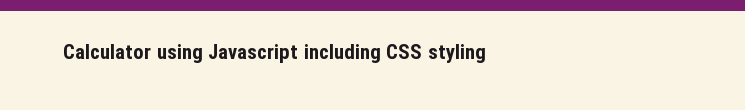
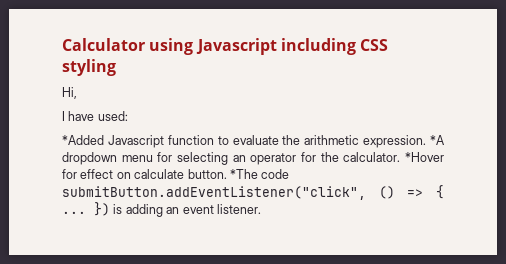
+ Hi,
+ I have used:
+ *Added Javascript function to evaluate the arithmetic expression. *A dropdown menu for selecting an operator for the calculator. *Hover for effect on calculate button. *The code submitButton.addEventListener("click", () => { ... }) is adding an event listener.

